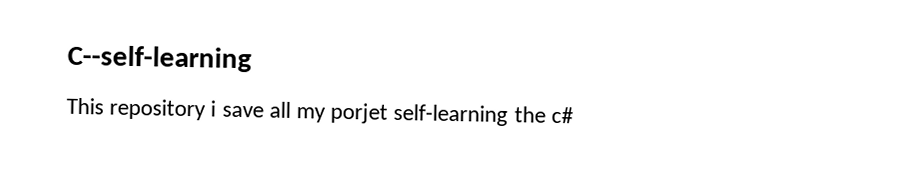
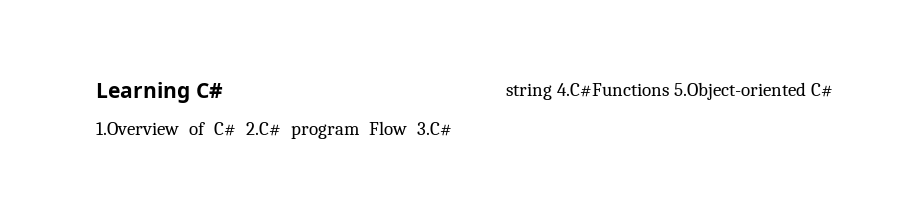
- C--self-learning
- This repository i save all my porjet self-learning the c#
+ Learning C#
+ 1.Overview of C# 2.C# program Flow 3.C# string 4.C#Functions 5.Object-oriented C#

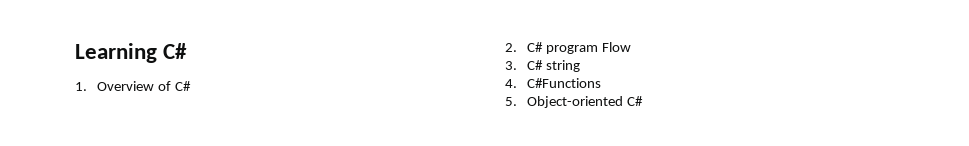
- 1.Overview of C# 2.C# program Flow 3.C# string 4.C#Functions 5.Object-oriented C#
+ 1. Overview of C#
+ 2. C# program Flow
+ 3. C# string
+ 4. C#Functions
+ 5. Object-oriented C#

